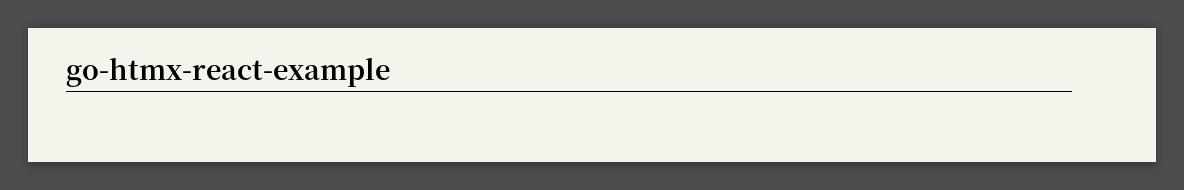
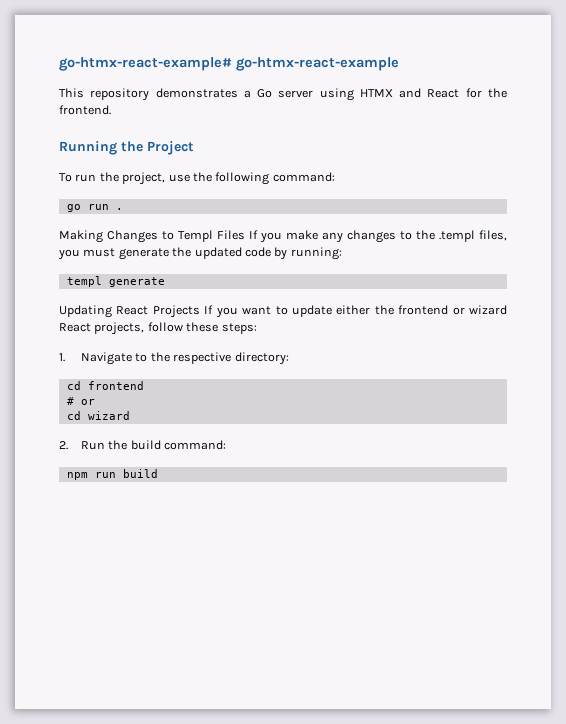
- go-htmx-react-example
+ go-htmx-react-example# go-htmx-react-example
+ This repository demonstrates a Go server using HTMX and React for the frontend.
+ Running the Project
+ To run the project, use the following command:
+ go run .
+ Making Changes to Templ Files If you make any changes to the .templ files, you must generate the updated code by running:
+ templ generate
+ Updating React Projects If you want to update either the frontend or wizard React projects, follow these steps:
+ 1. Navigate to the respective directory:
+ cd frontend
+ # or
+ cd wizard
+ 2. Run the build command:
+ npm run build

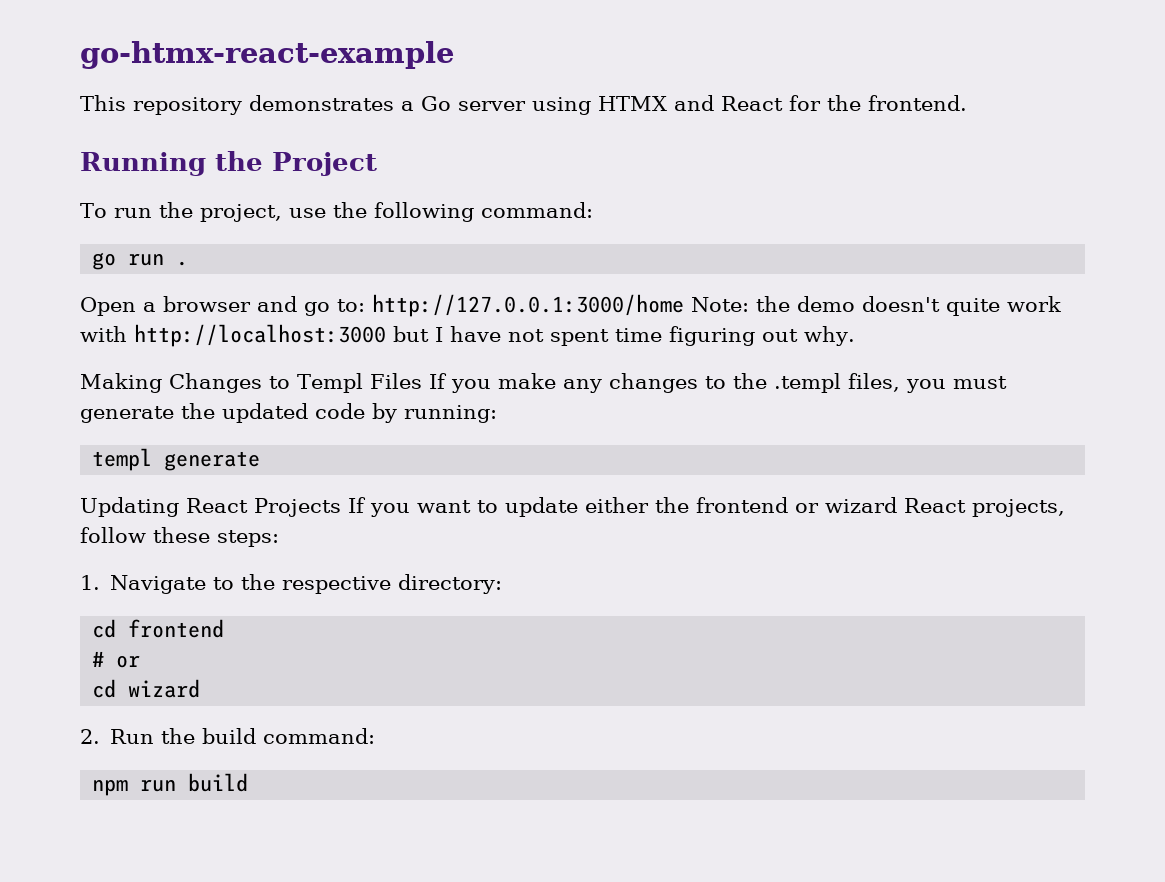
- go-htmx-react-example# go-htmx-react-example
+ go-htmx-react-example
+ Open a browser and go to: http://127.0.0.1:3000/home Note: the demo doesn't quite work with http://localhost:3000 but I have not spent time figuring out why.

